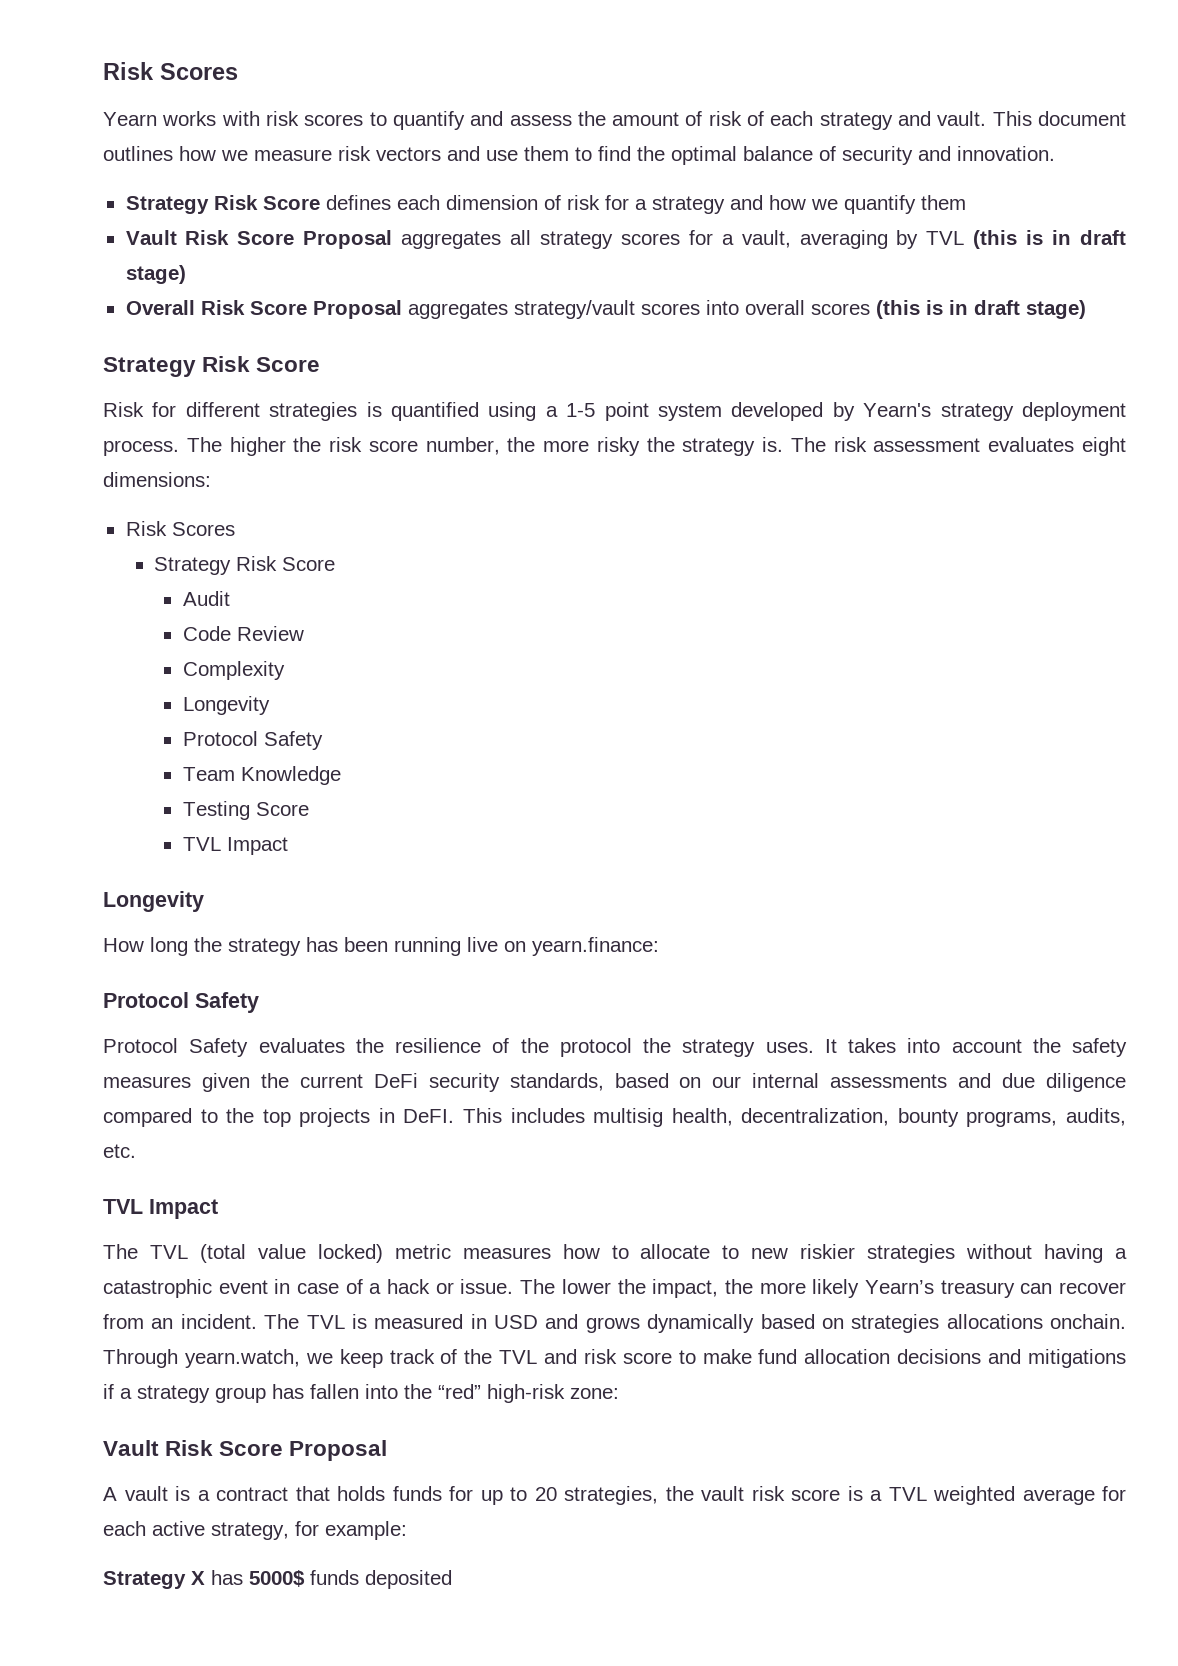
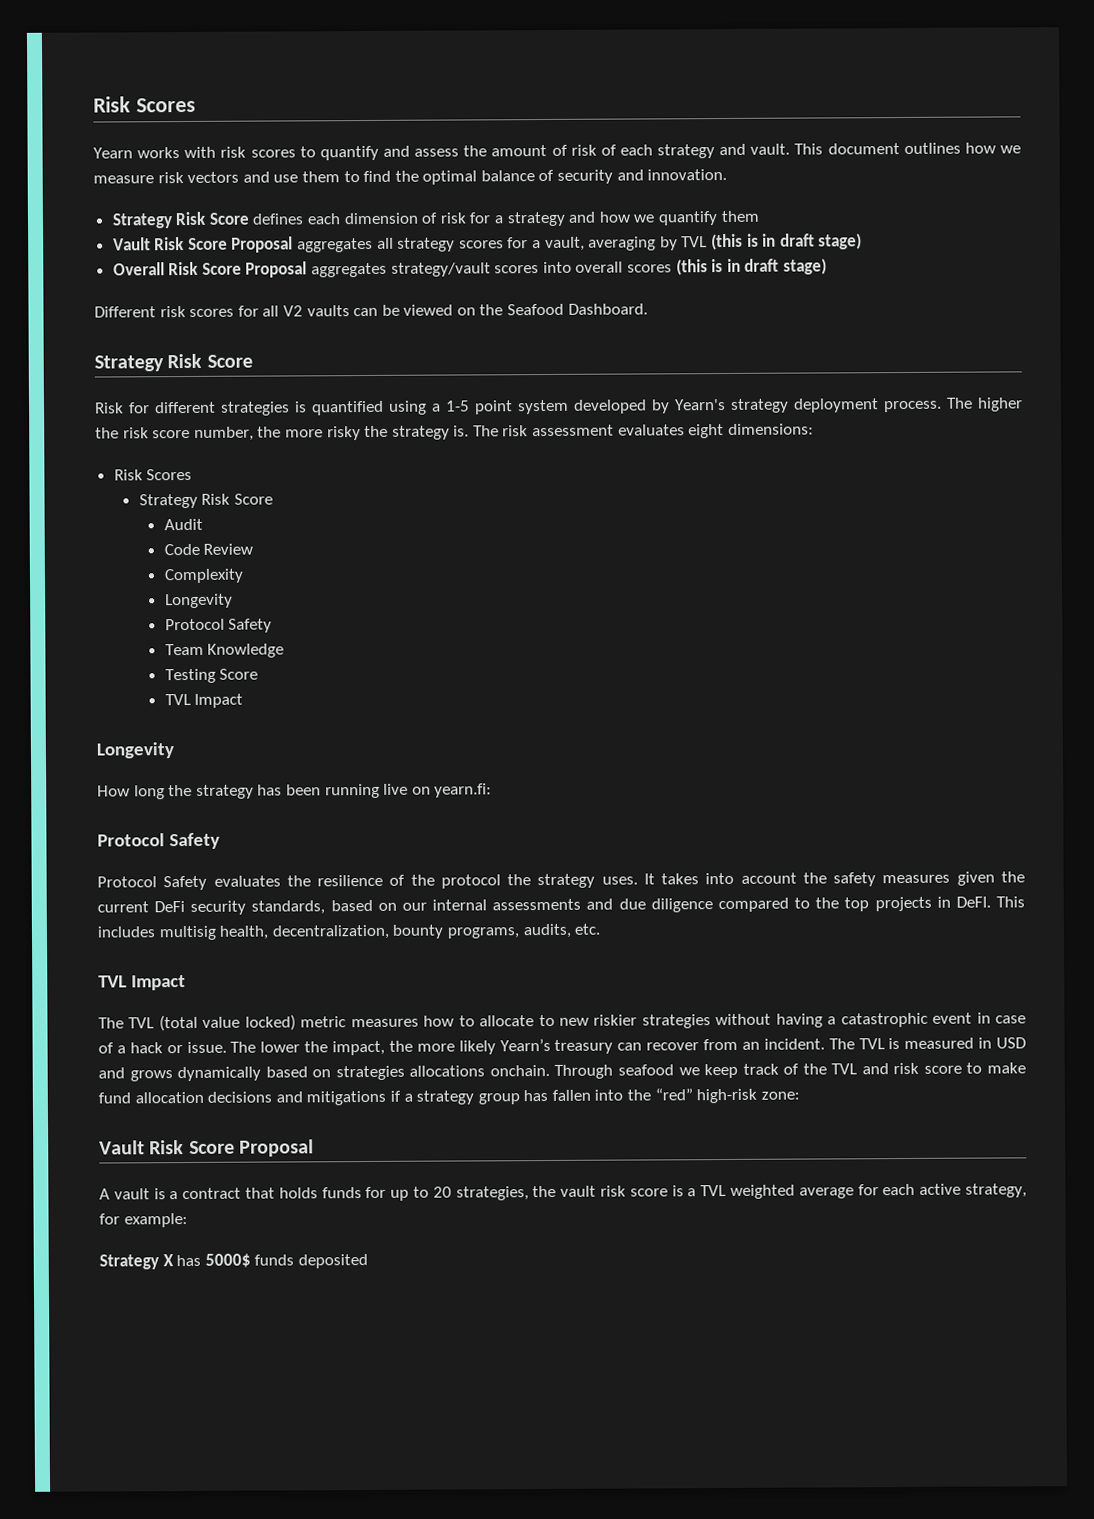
+ Different risk scores for all V2 vaults can be viewed on the Seafood Dashboard.
- How long the strategy has been running live on yearn.finance:
+ How long the strategy has been running live on yearn.fi:
- Through yearn.watch, we keep track of the TVL and risk score to make fund allocation decisions and mitigations if a strategy group has fallen into the “red” high-risk zone:
+ Through seafood we keep track of the TVL and risk score to make fund allocation decisions and mitigations if a strategy group has fallen into the “red” high-risk zone:

